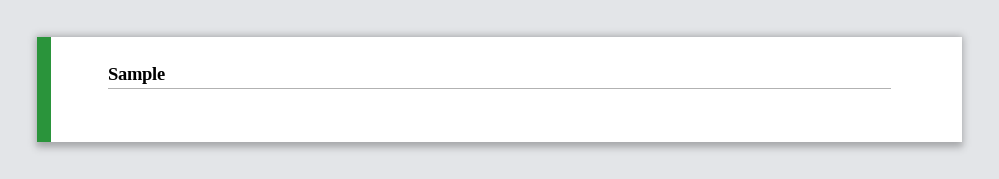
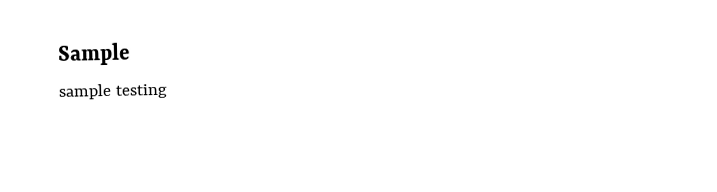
+ sample testing

